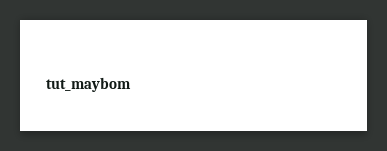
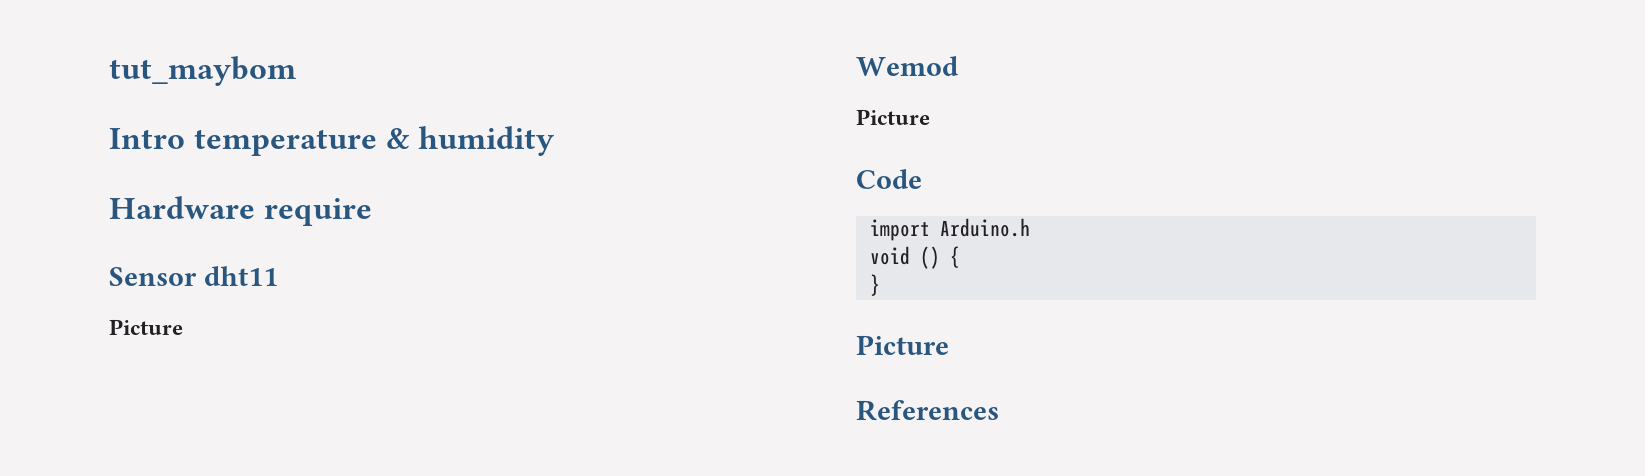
+ Intro temperature & humidity
+ Hardware require
+ Sensor dht11
+ Picture
+ Wemod
+ Picture
+ Code
+ import Arduino.h
+ void () {
+ }
+ Picture
+ References

